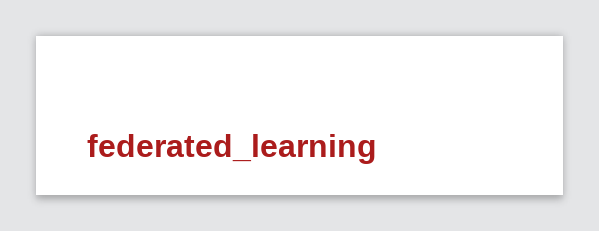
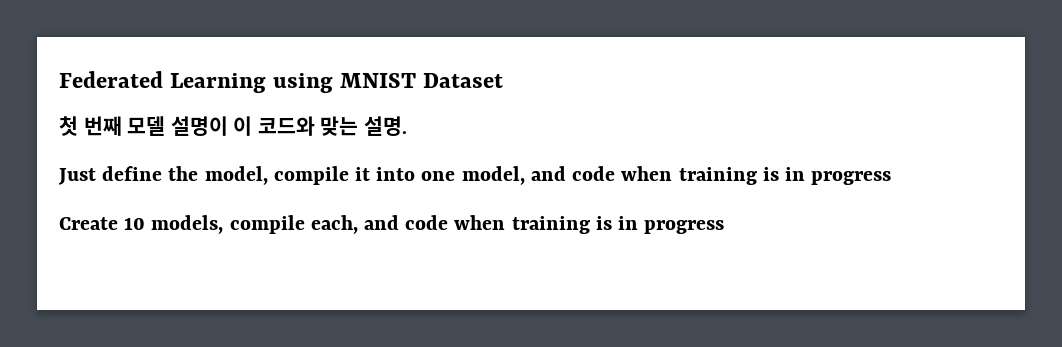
- federated_learning
+ Federated Learning using MNIST Dataset
+ 첫 번째 모델 설명이 이 코드와 맞는 설명.
+ Just define the model, compile it into one model, and code when training is in progress
+ Create 10 models, compile each, and code when training is in progress

